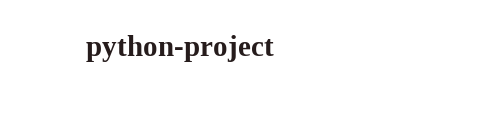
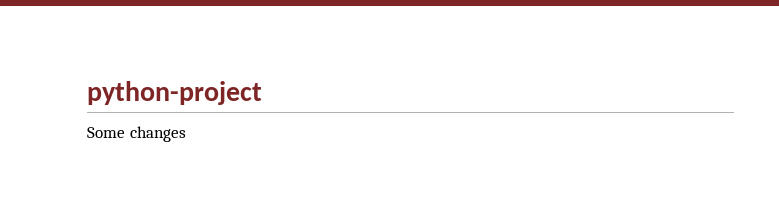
+ Some changes

